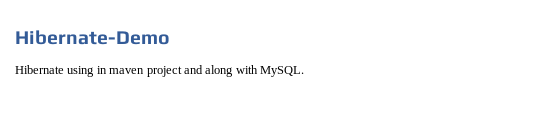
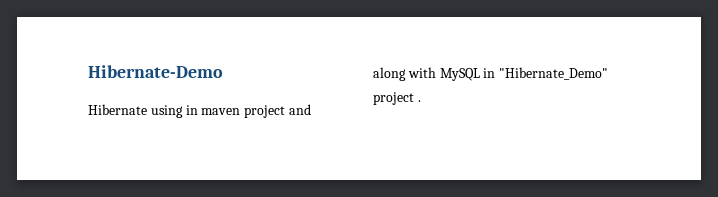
- Hibernate using in maven project and along with MySQL.
+ Hibernate using in maven project and along with MySQL in "Hibernate_Demo" project .

